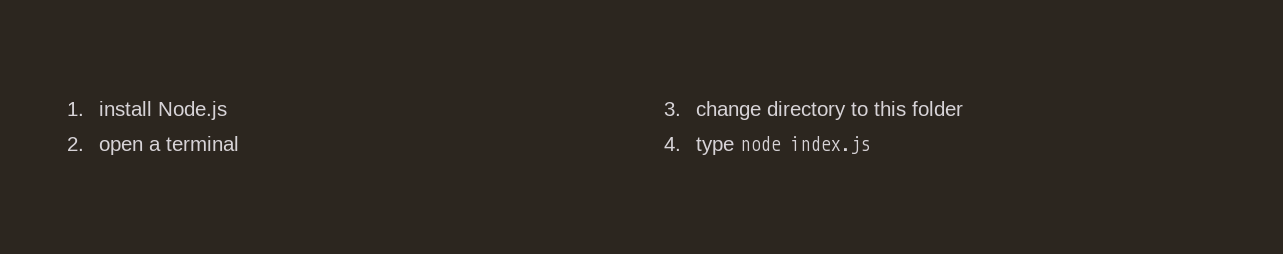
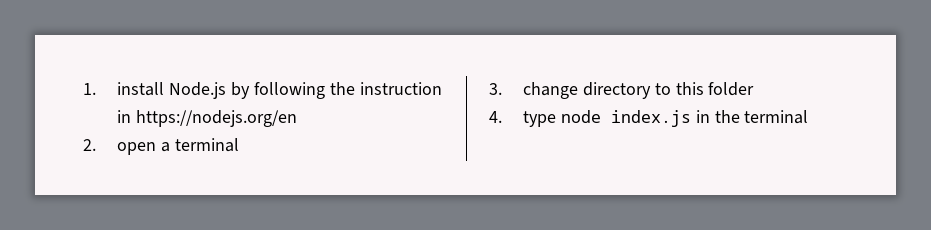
- 1. install Node.js
+ 1. install Node.js by following the instruction in https://nodejs.org/en
- 4. type node index.js
+ 4. type node index.js in the terminal

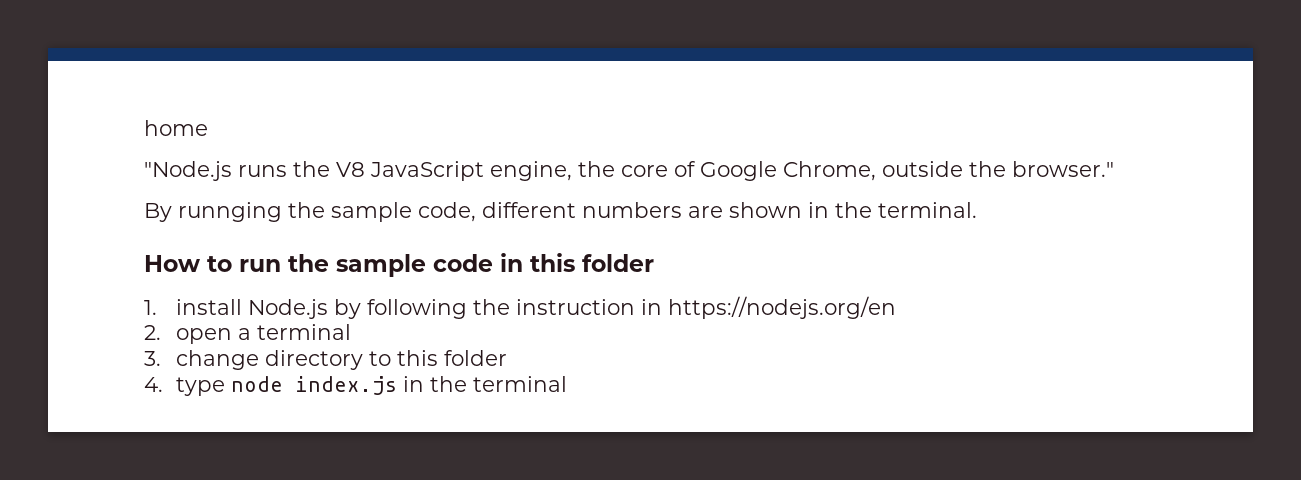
+ home
+ "Node.js runs the V8 JavaScript engine, the core of Google Chrome, outside the browser."
+ By runnging the sample code, different numbers are shown in the terminal.
+ How to run the sample code in this folder

